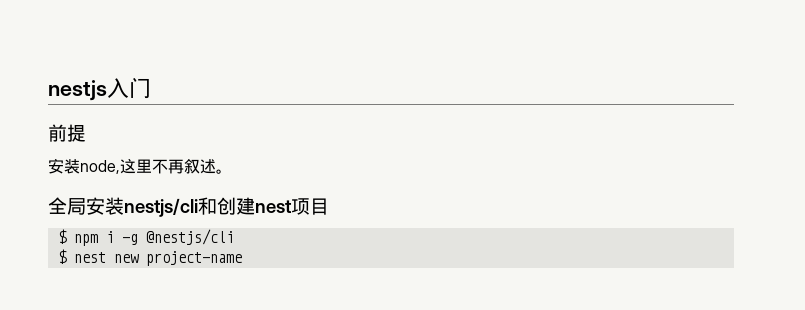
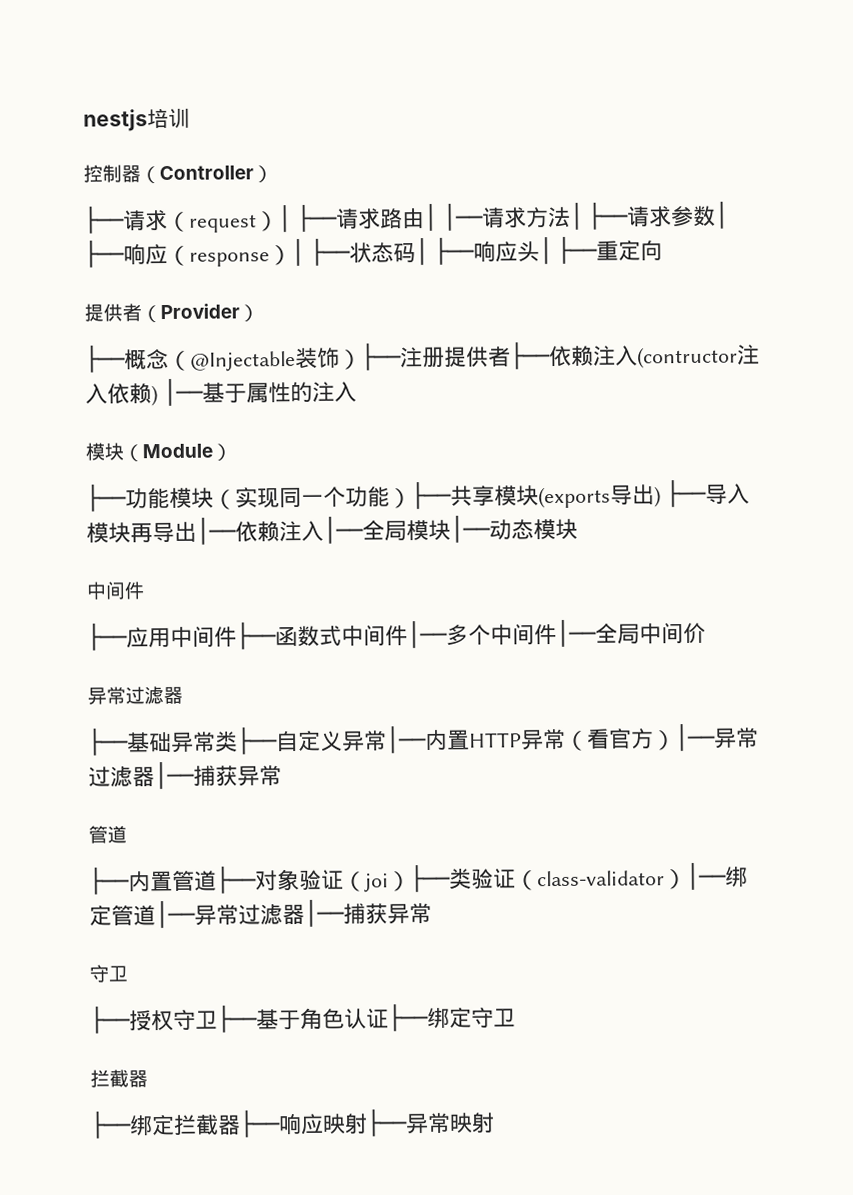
- nestjs入门
- 前提
- 安装node,这里不再叙述。
- 全局安装nestjs/cli和创建nest项目
- $ npm i -g @nestjs/cli
- $ nest new project-name
+ nestjs培训
+ 控制器（Controller）
+ ├──请求（request）│ ├──请求路由│ │──请求方法│ ├──请求参数│ ├──响应（response）│ ├──状态码│ ├──响应头│ ├──重定向
+ 提供者（Provider）
+ ├──概念（@Injectable装饰）├──注册提供者├──依赖注入(contructor注入依赖) │──基于属性的注入
+ 模块（Module）
+ ├──功能模块（实现同一个功能）├──共享模块(exports导出) ├──导入模块再导出│──依赖注入│──全局模块│──动态模块
+ 中间件
+ ├──应用中间件├──函数式中间件│──多个中间件│──全局中间价
+ 异常过滤器
+ ├──基础异常类├──自定义异常│──内置HTTP异常（看官方）│──异常过滤器│──捕获异常
+ 管道
+ ├──内置管道├──对象验证（joi）├──类验证（class-validator）│──绑定管道│──异常过滤器│──捕获异常
+ 守卫
+ ├──授权守卫├──基于角色认证├──绑定守卫
+ 拦截器
+ ├──绑定拦截器├──响应映射├──异常映射

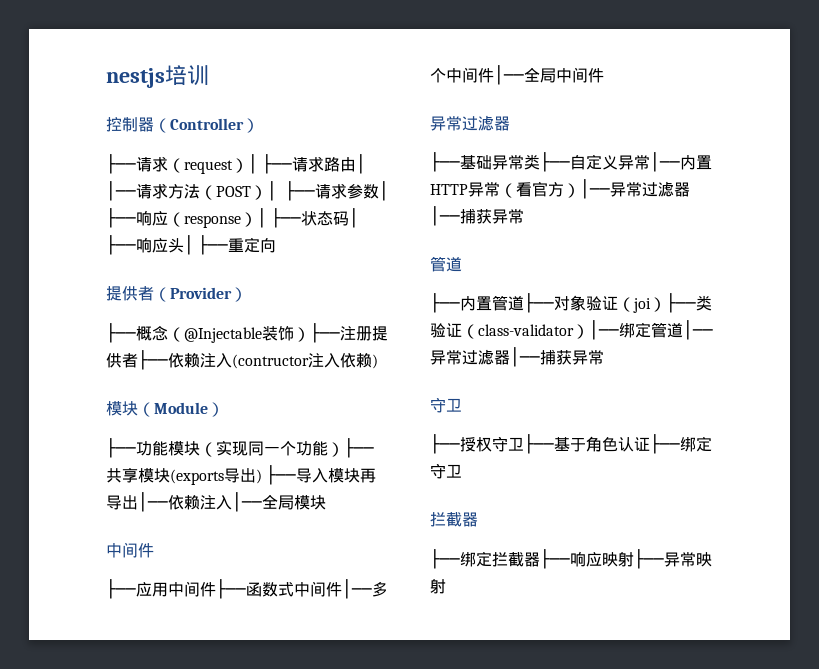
- ├──请求（request）│ ├──请求路由│ │──请求方法│ ├──请求参数│ ├──响应（response）│ ├──状态码│ ├──响应头│ ├──重定向
+ ├──请求（request）│ ├──请求路由│ │──请求方法（POST）│ ├──请求参数│ ├──响应（response）│ ├──状态码│ ├──响应头│ ├──重定向
- ├──概念（@Injectable装饰）├──注册提供者├──依赖注入(contructor注入依赖) │──基于属性的注入
+ ├──概念（@Injectable装饰）├──注册提供者├──依赖注入(contructor注入依赖)
- ├──功能模块（实现同一个功能）├──共享模块(exports导出) ├──导入模块再导出│──依赖注入│──全局模块│──动态模块
+ ├──功能模块（实现同一个功能）├──共享模块(exports导出) ├──导入模块再导出│──依赖注入│──全局模块
- ├──应用中间件├──函数式中间件│──多个中间件│──全局中间价
+ ├──应用中间件├──函数式中间件│──多个中间件│──全局中间件

